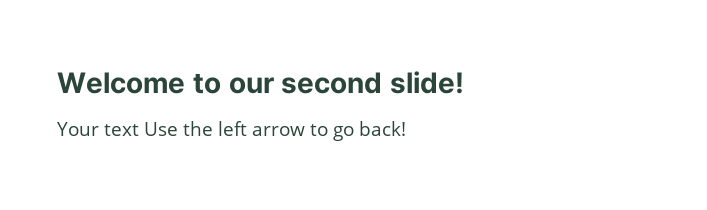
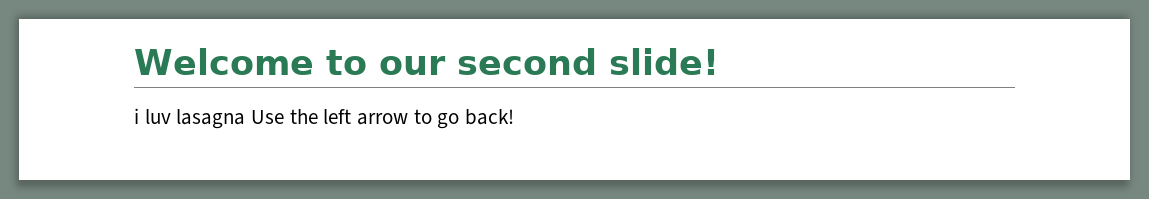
- Your text Use the left arrow to go back!
+ i luv lasagna Use the left arrow to go back!

